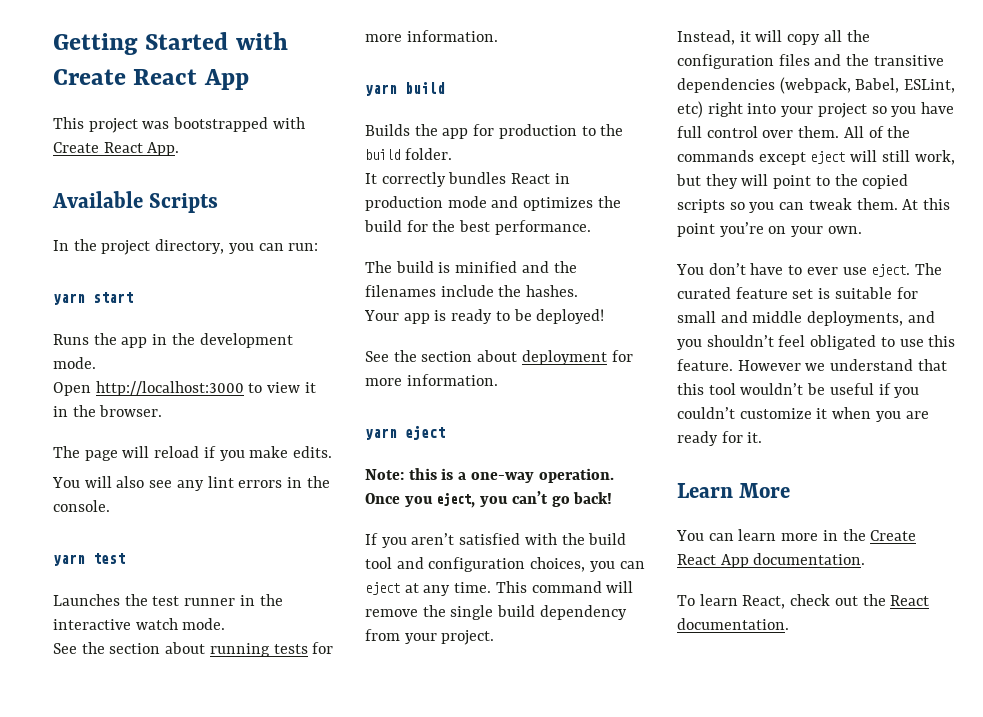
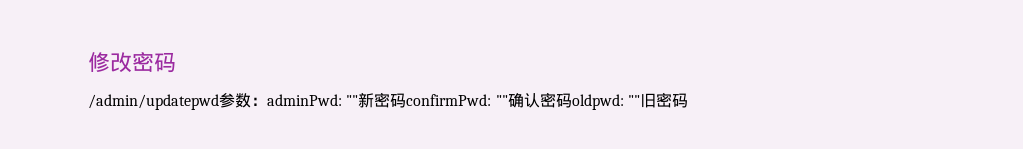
- Getting Started with Create React App
- This project was bootstrapped with Create React App.
- Available Scripts
- In the project directory, you can run:
- yarn start
- Runs the app in the development mode.
- Open http://localhost:3000 to view it in the browser.
- The page will reload if you make edits.
- You will also see any lint errors in the console.
- yarn test
- Launches the test runner in the interactive watch mode.
- See the section about running tests for more information.
- yarn build
- Builds the app for production to the build folder.
- It correctly bundles React in production mode and optimizes the build for the best performance.
- The build is minified and the filenames include the hashes.
- Your app is ready to be deployed!
- See the section about deployment for more information.
- yarn eject
- Note: this is a one-way operation. Once you eject, you can’t go back!
- If you aren’t satisfied with the build tool and configuration choices, you can eject at any time. This command will remove the single build dependency from your project.
- Instead, it will copy all the configuration files and the transitive dependencies (webpack, Babel, ESLint, etc) right into your project so you have full control over them. All of the commands except eject will still work, but they will point to the copied scripts so you can tweak them. At this point you’re on your own.
- You don’t have to ever use eject. The curated feature set is suitable for small and middle deployments, and you shouldn’t feel obligated to use this feature. However we understand that this tool wouldn’t be useful if you couldn’t customize it when you are ready for it.
- Learn More
- You can learn more in the Create React App documentation.
- To learn React, check out the React documentation.
+ 修改密码
+ /admin/updatepwd参数：adminPwd: ""新密码confirmPwd: ""确认密码oldpwd: ""旧密码

